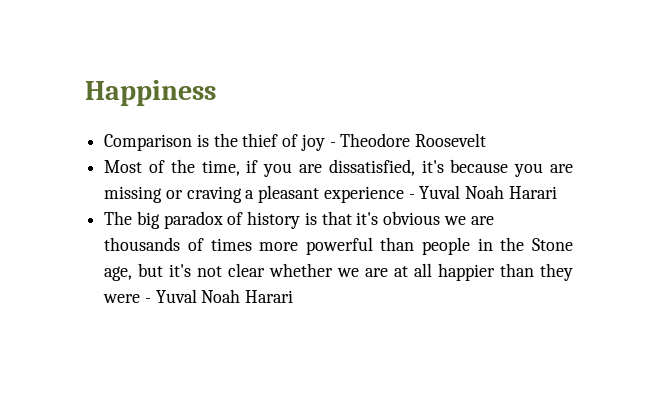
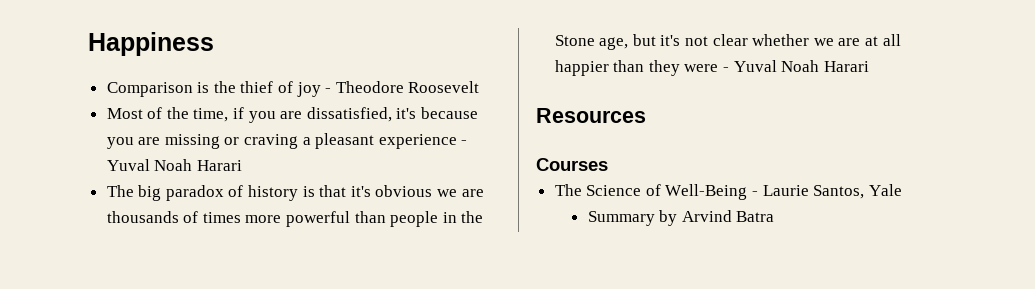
+ Resources
+ Courses
+ The Science of Well-Being - Laurie Santos, Yale
+ Summary by Arvind Batra

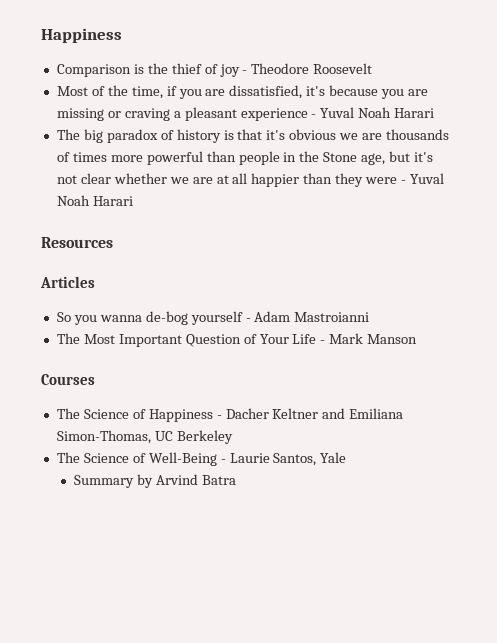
+ Articles
+ So you wanna de-bog yourself - Adam Mastroianni
+ The Most Important Question of Your Life - Mark Manson
  Courses
+ The Science of Happiness - Dacher Keltner and Emiliana Simon-Thomas, UC Berkeley

